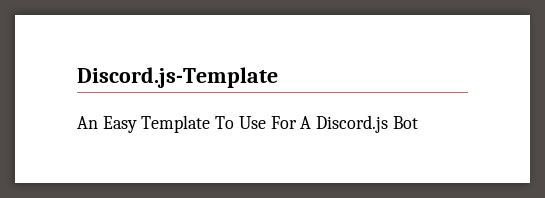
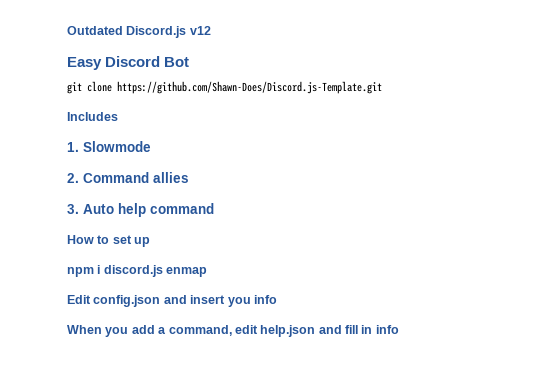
- Discord.js-Template
- An Easy Template To Use For A Discord.js Bot
+ Outdated Discord.js v12
+ Easy Discord Bot
+ git clone https://github.com/Shawn-Does/Discord.js-Template.git
+ Includes
+ 1. Slowmode
+ 2. Command allies
+ 3. Auto help command
+ How to set up
+ npm i discord.js enmap
+ Edit config.json and insert you info
+ When you add a command, edit help.json and fill in info

